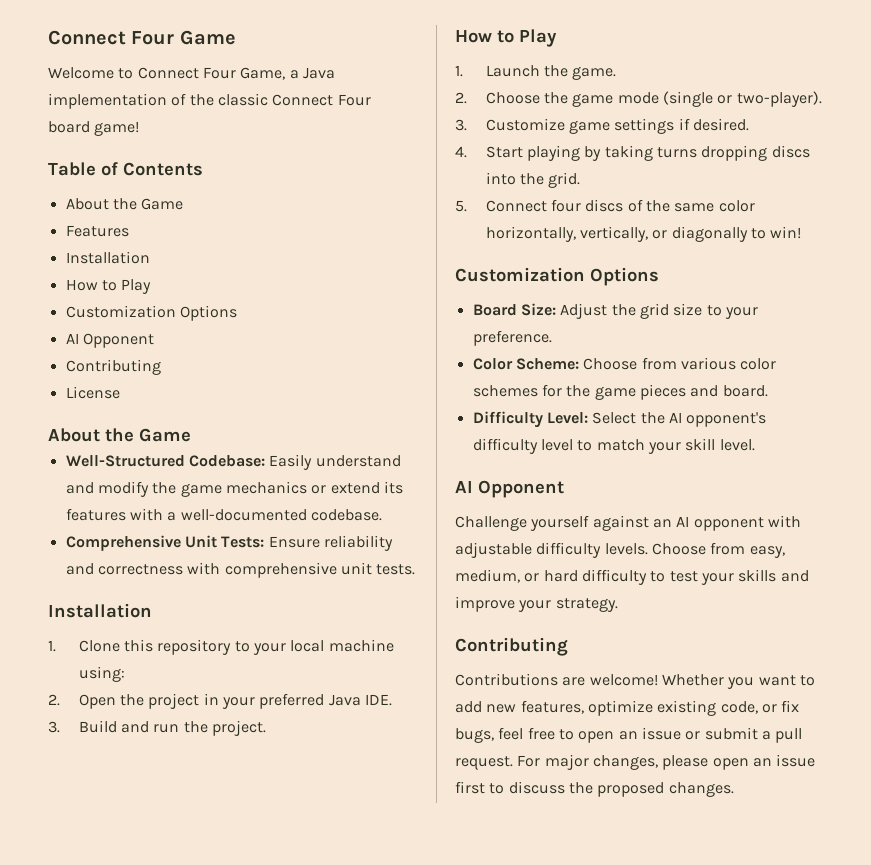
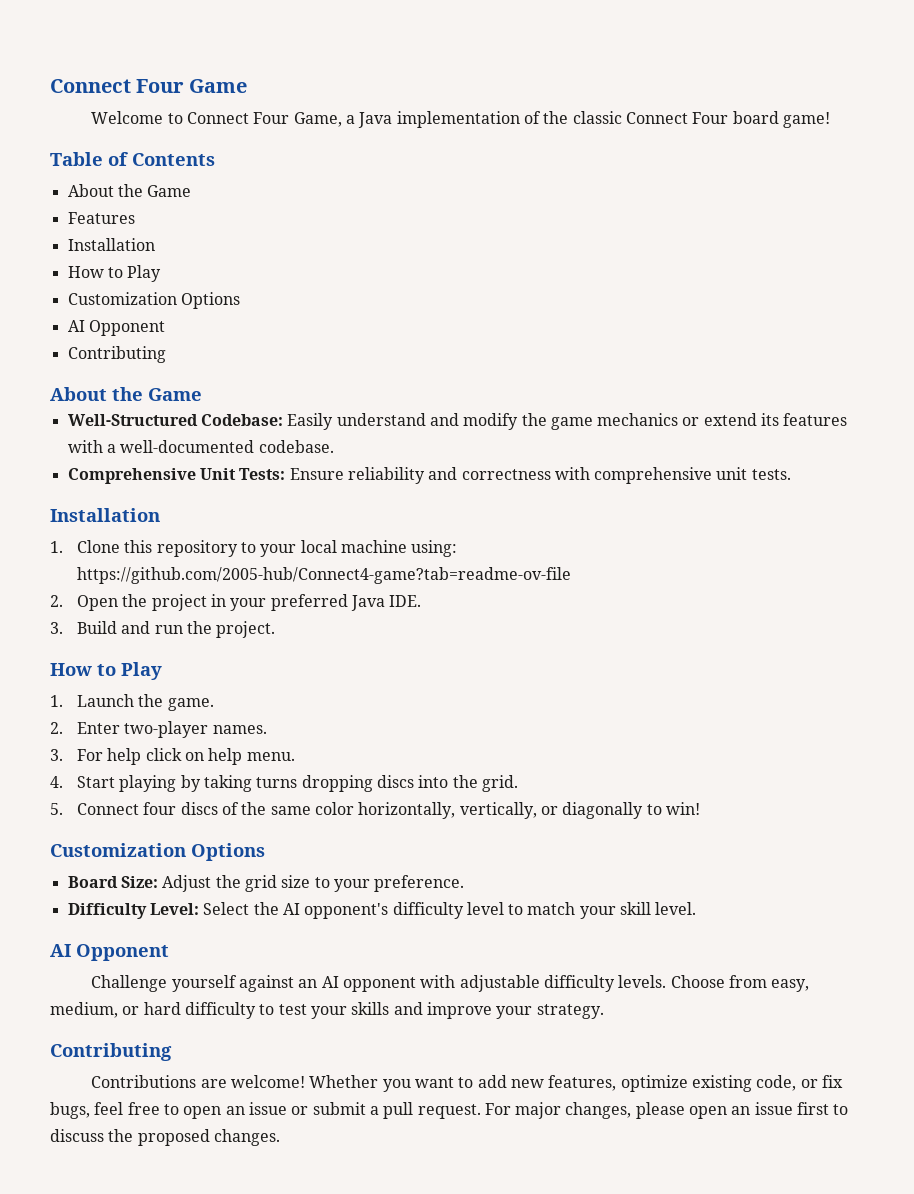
- License
- 1. Clone this repository to your local machine using:
+ 1. Clone this repository to your local machine using: https://github.com/2005-hub/Connect4-game?tab=readme-ov-file
- 2. Choose the game mode (single or two-player).
- 3. Customize game settings if desired.
+ 2. Enter two-player names.
+ 3. For help click on help menu.
- Color Scheme: Choose from various color schemes for the game pieces and board.

